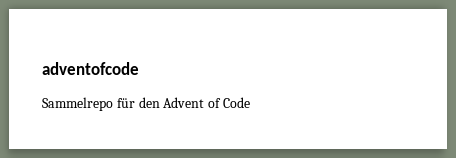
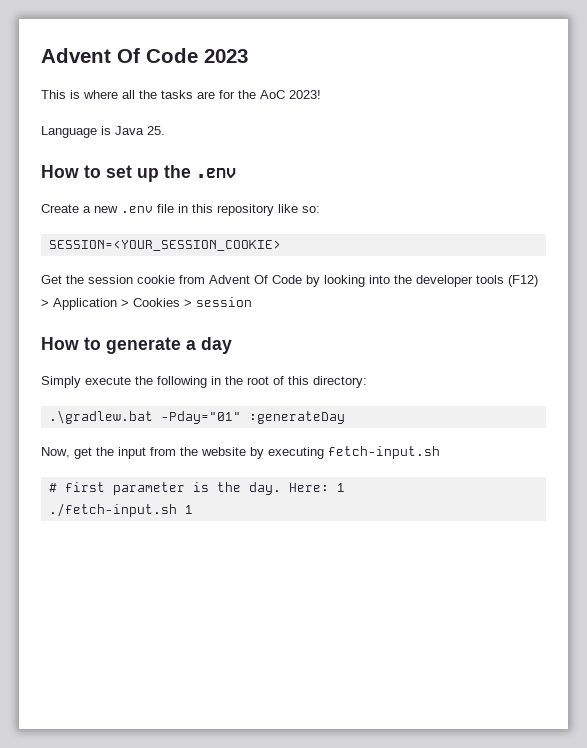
- adventofcode
- Sammelrepo für den Advent of Code
+ Advent Of Code 2023
+ This is where all the tasks are for the AoC 2023!
+ Language is Java 25.
+ How to set up the .env
+ Create a new .env file in this repository like so:
+ SESSION=<YOUR_SESSION_COOKIE>
+ Get the session cookie from Advent Of Code by looking into the developer tools (F12) > Application > Cookies > session
+ How to generate a day
+ Simply execute the following in the root of this directory:
+ .\gradlew.bat -Pday="01" :generateDay
+ Now, get the input from the website by executing fetch-input.sh
+ # first parameter is the day. Here: 1
+ ./fetch-input.sh 1

